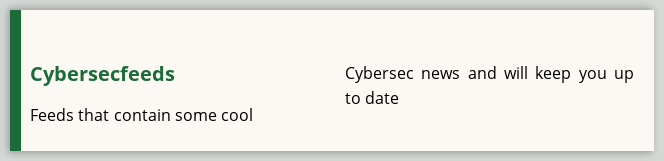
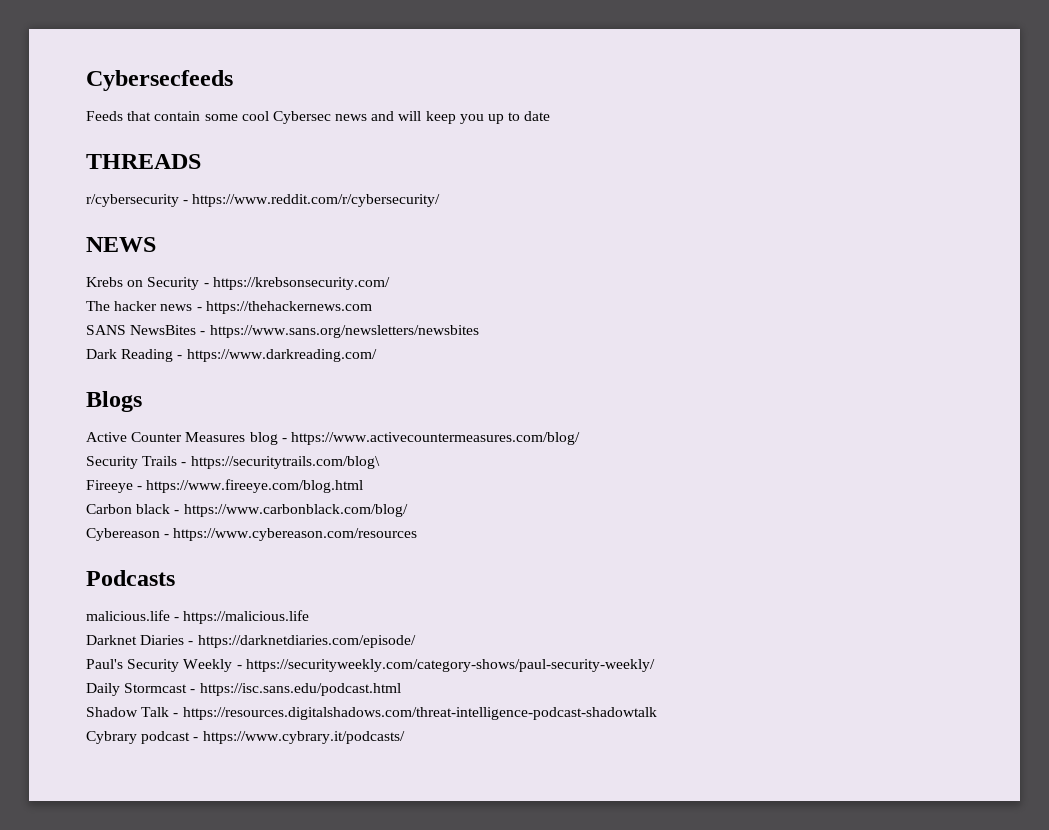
+ THREADS
+ r/cybersecurity - https://www.reddit.com/r/cybersecurity/
+ NEWS
+ Krebs on Security - https://krebsonsecurity.com/
+ The hacker news - https://thehackernews.com
+ SANS NewsBites - https://www.sans.org/newsletters/newsbites
+ Dark Reading - https://www.darkreading.com/
+ Blogs
+ Active Counter Measures blog - https://www.activecountermeasures.com/blog/
+ Security Trails - https://securitytrails.com/blog\
+ Fireeye - https://www.fireeye.com/blog.html
+ Carbon black - https://www.carbonblack.com/blog/
+ Cybereason - https://www.cybereason.com/resources
+ Podcasts
+ malicious.life - https://malicious.life
+ Darknet Diaries - https://darknetdiaries.com/episode/
+ Paul's Security Weekly - https://securityweekly.com/category-shows/paul-security-weekly/
+ Daily Stormcast - https://isc.sans.edu/podcast.html
+ Shadow Talk - https://resources.digitalshadows.com/threat-intelligence-podcast-shadowtalk
+ Cybrary podcast - https://www.cybrary.it/podcasts/

